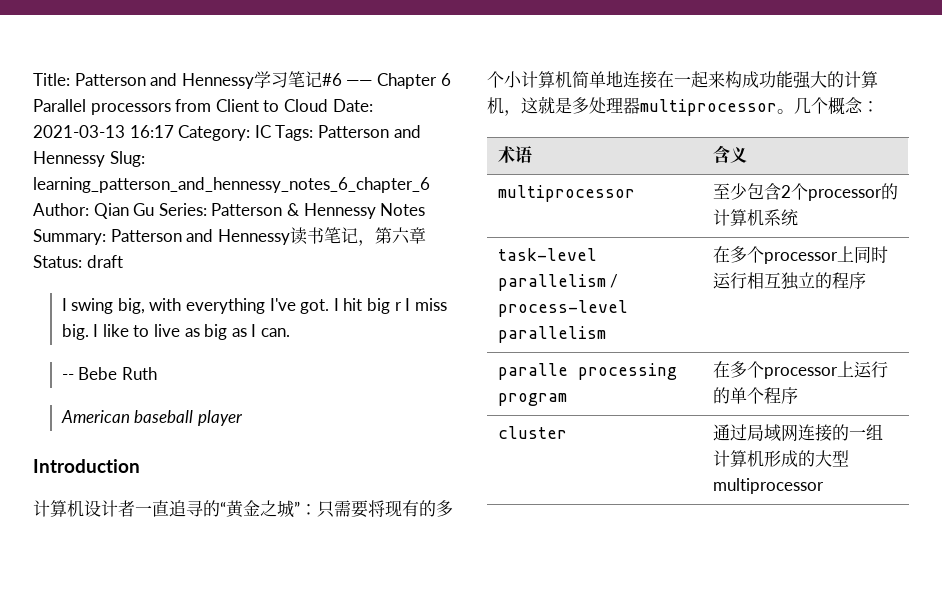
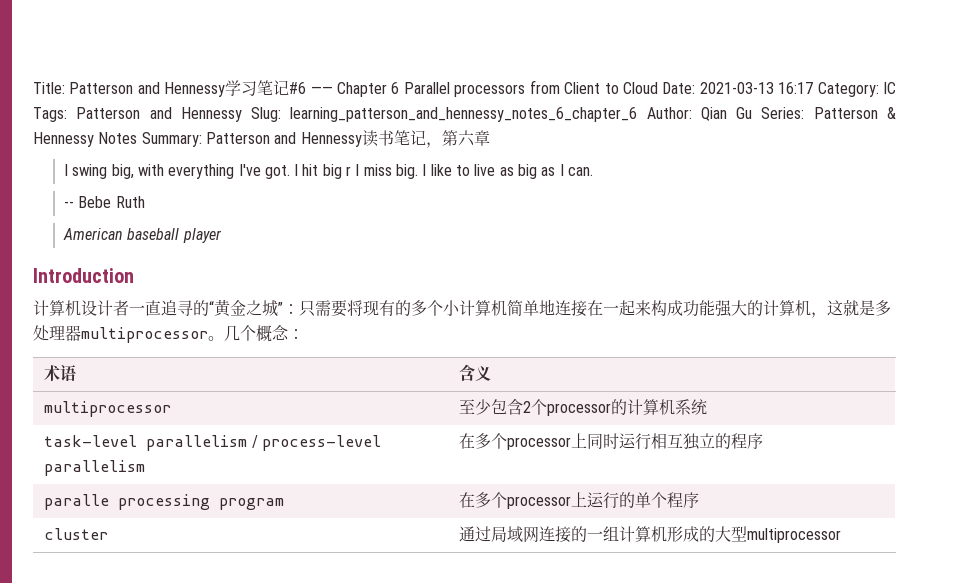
- Title: Patterson and Hennessy学习笔记#6 —— Chapter 6 Parallel processors from Client to Cloud Date: 2021-03-13 16:17 Category: IC Tags: Patterson and Hennessy Slug: learning_patterson_and_hennessy_notes_6_chapter_6 Author: Qian Gu Series: Patterson & Hennessy Notes Summary: Patterson and Hennessy读书笔记，第六章Status: draft
+ Title: Patterson and Hennessy学习笔记#6 —— Chapter 6 Parallel processors from Client to Cloud Date: 2021-03-13 16:17 Category: IC Tags: Patterson and Hennessy Slug: learning_patterson_and_hennessy_notes_6_chapter_6 Author: Qian Gu Series: Patterson & Hennessy Notes Summary: Patterson and Hennessy读书笔记，第六章

